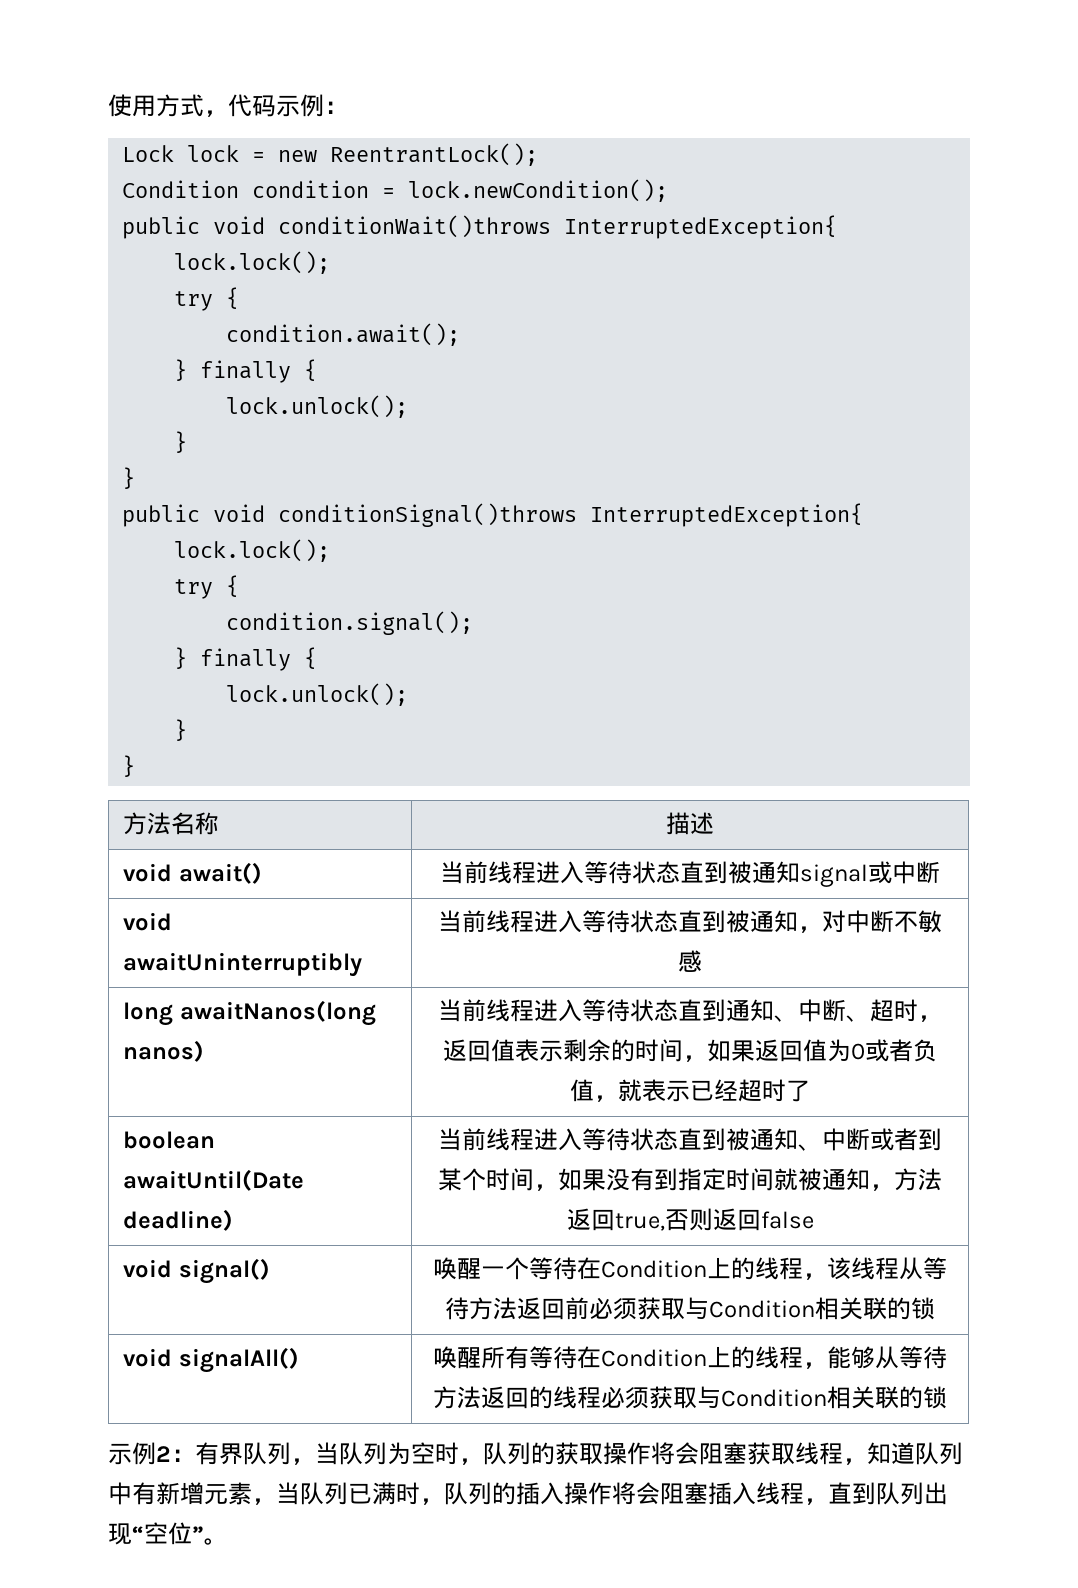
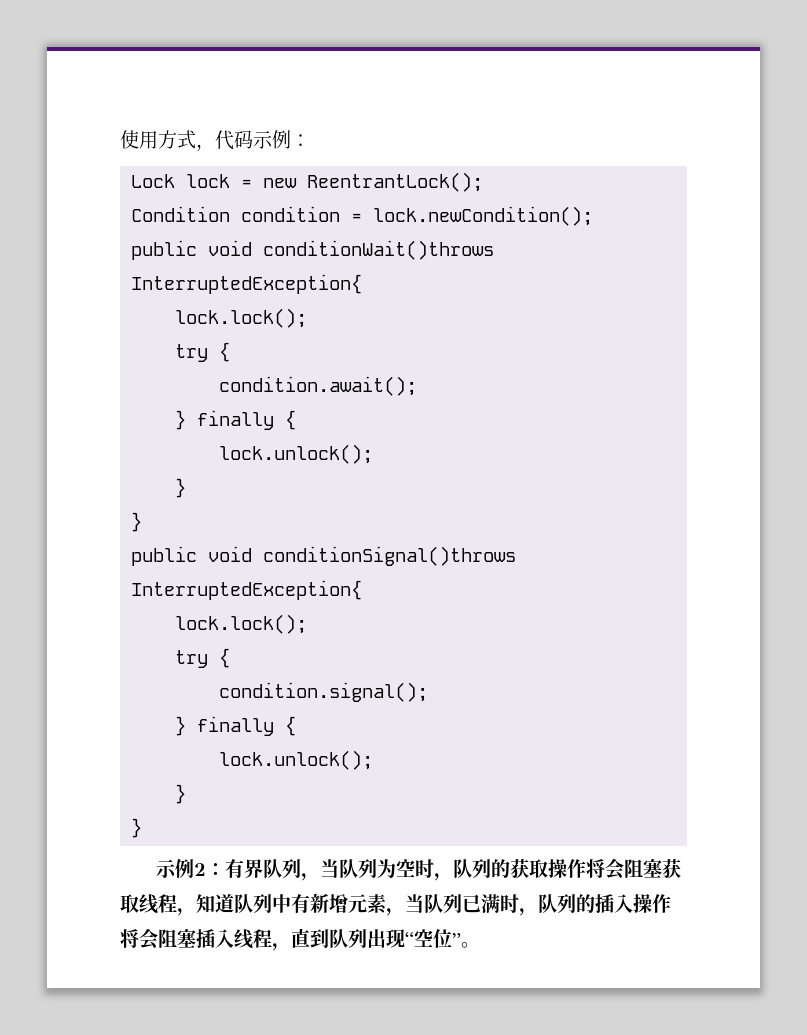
- 方法名称 | 描述
- void await() | 当前线程进入等待状态直到被通知signal或中断
- void awaitUninterruptibly | 当前线程进入等待状态直到被通知，对中断不敏感
- long awaitNanos(long nanos) | 当前线程进入等待状态直到通知、中断、超时，返回值表示剩余的时间，如果返回值为0或者负值，就表示已经超时了
- boolean awaitUntil(Date deadline) | 当前线程进入等待状态直到被通知、中断或者到某个时间，如果没有到指定时间就被通知，方法返回true,否则返回false
- void signal() | 唤醒一个等待在Condition上的线程，该线程从等待方法返回前必须获取与Condition相关联的锁
- void signalAll() | 唤醒所有等待在Condition上的线程，能够从等待方法返回的线程必须获取与Condition相关联的锁

